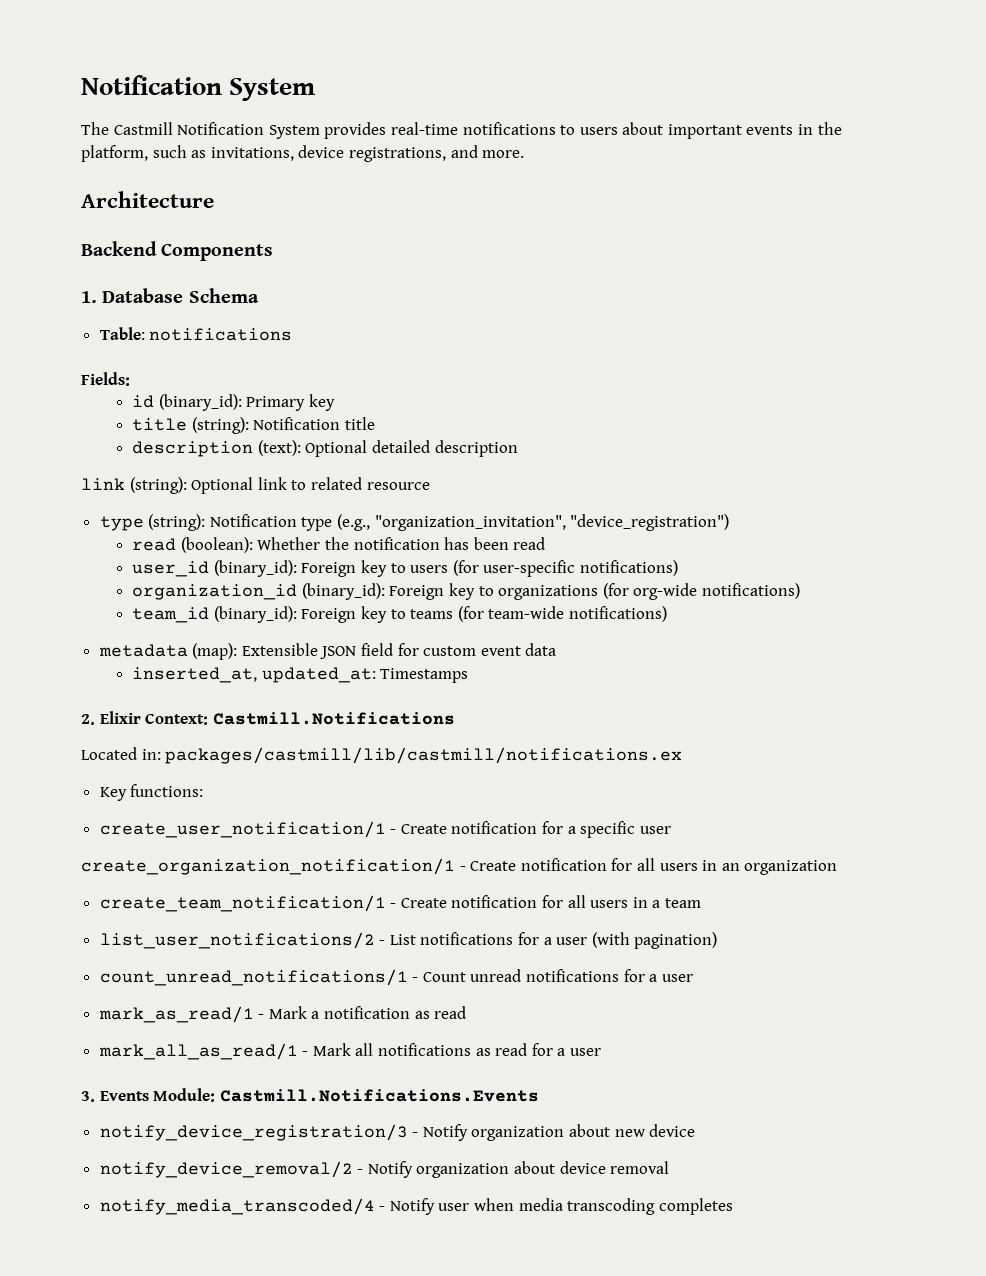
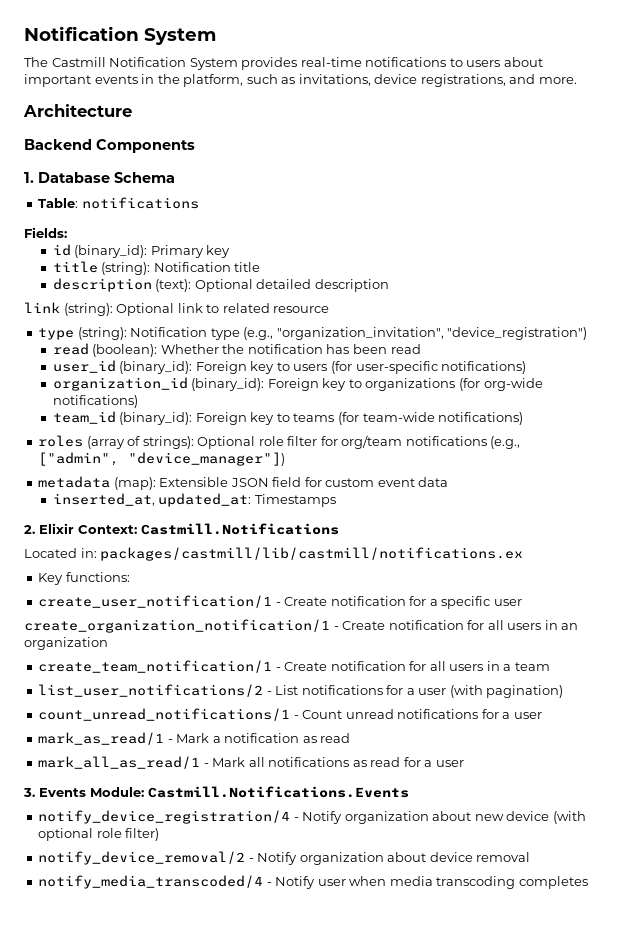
+ roles (array of strings): Optional role filter for org/team notifications (e.g., ["admin", "device_manager"])
- notify_device_registration/3 - Notify organization about new device
+ notify_device_registration/4 - Notify organization about new device (with optional role filter)

